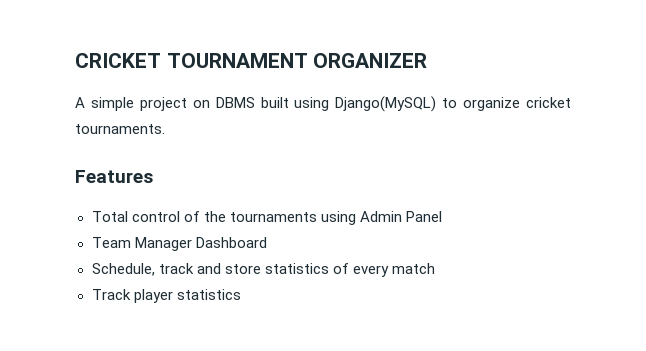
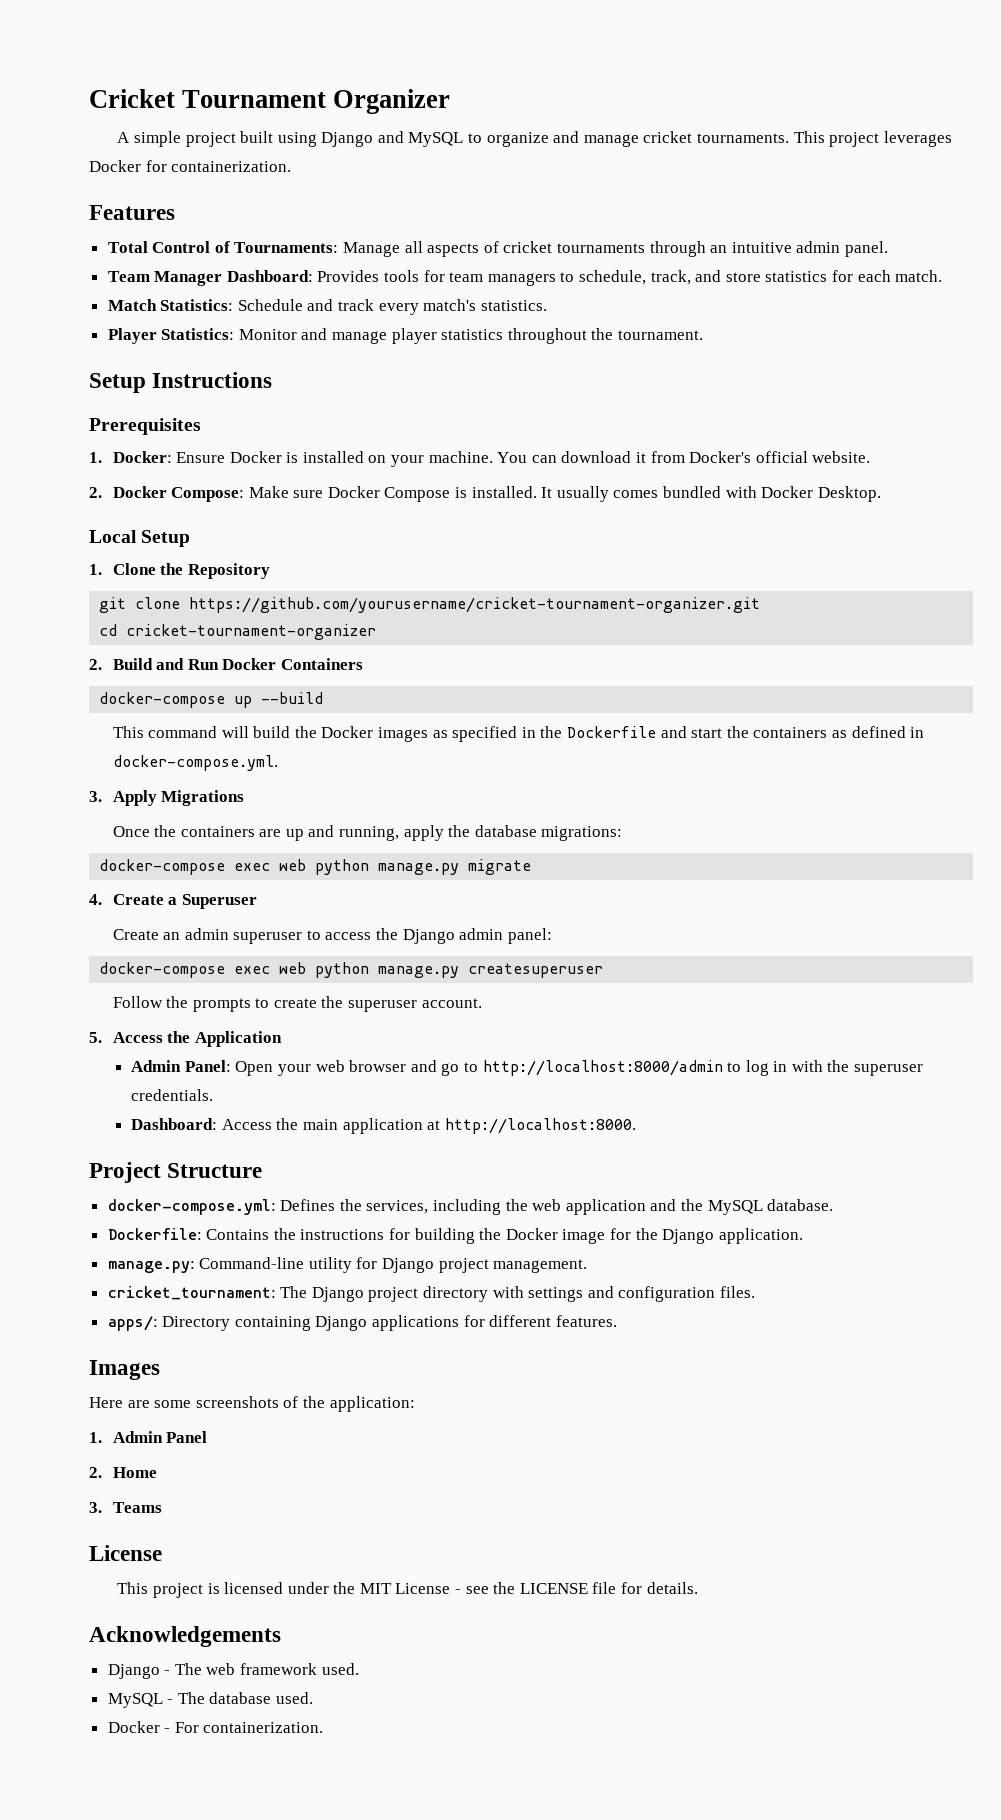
- CRICKET TOURNAMENT ORGANIZER
+ Cricket Tournament Organizer
- A simple project on DBMS built using Django(MySQL) to organize cricket tournaments.
+ A simple project built using Django and MySQL to organize and manage cricket tournaments. This project leverages Docker for containerization.
  Features
- Total control of the tournaments using Admin Panel
- Team Manager Dashboard
- Schedule, track and store statistics of every match
- Track player statistics
+ Total Control of Tournaments: Manage all aspects of cricket tournaments through an intuitive admin panel.
+ Team Manager Dashboard: Provides tools for team managers to schedule, track, and store statistics for each match.
+ Match Statistics: Schedule and track every match's statistics.
+ Player Statistics: Monitor and manage player statistics throughout the tournament.
+ Setup Instructions
+ Prerequisites
+ 1. Docker: Ensure Docker is installed on your machine. You can download it from Docker's official website.
+ 2. Docker Compose: Make sure Docker Compose is installed. It usually comes bundled with Docker Desktop.
+ Local Setup
+ 1. Clone the Repository
+ git clone https://github.com/yourusername/cricket-tournament-organizer.git
+ cd cricket-tournament-organizer
+ 2. Build and Run Docker Containers
+ docker-compose up --build
+ This command will build the Docker images as specified in the Dockerfile and start the containers as defined in docker-compose.yml.
+ 3. Apply Migrations
+ Once the containers are up and running, apply the database migrations:
+ docker-compose exec web python manage.py migrate
+ 4. Create a Superuser
+ Create an admin superuser to access the Django admin panel:
+ docker-compose exec web python manage.py createsuperuser
+ Follow the prompts to create the superuser account.
+ 5. Access the Application
+ Admin Panel: Open your web browser and go to http://localhost:8000/admin to log in with the superuser credentials.
+ Dashboard: Access the main application at http://localhost:8000.
+ Project Structure
+ docker-compose.yml: Defines the services, including the web application and the MySQL database.
+ Dockerfile: Contains the instructions for building the Docker image for the Django application.
+ manage.py: Command-line utility for Django project management.
+ cricket_tournament: The Django project directory with settings and configuration files.
+ apps/: Directory containing Django applications for different features.
+ Images
+ Here are some screenshots of the application:
+ 1. Admin Panel
+ 2. Home
+ 3. Teams
+ License
+ This project is licensed under the MIT License - see the LICENSE file for details.
+ Acknowledgements
+ Django - The web framework used.
+ MySQL - The database used.
+ Docker - For containerization.

